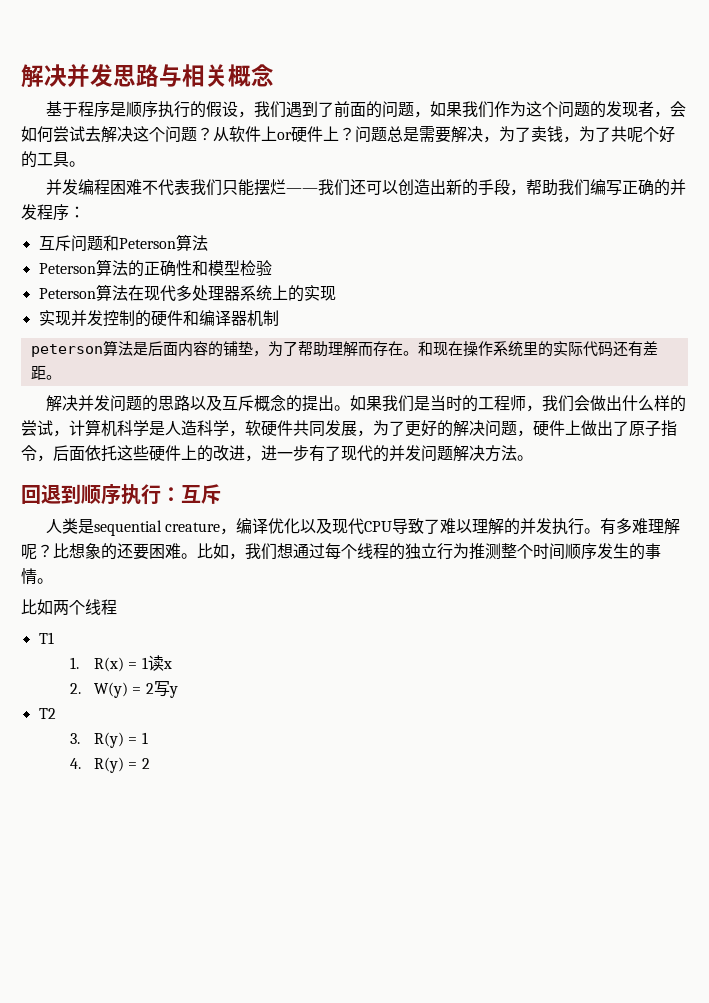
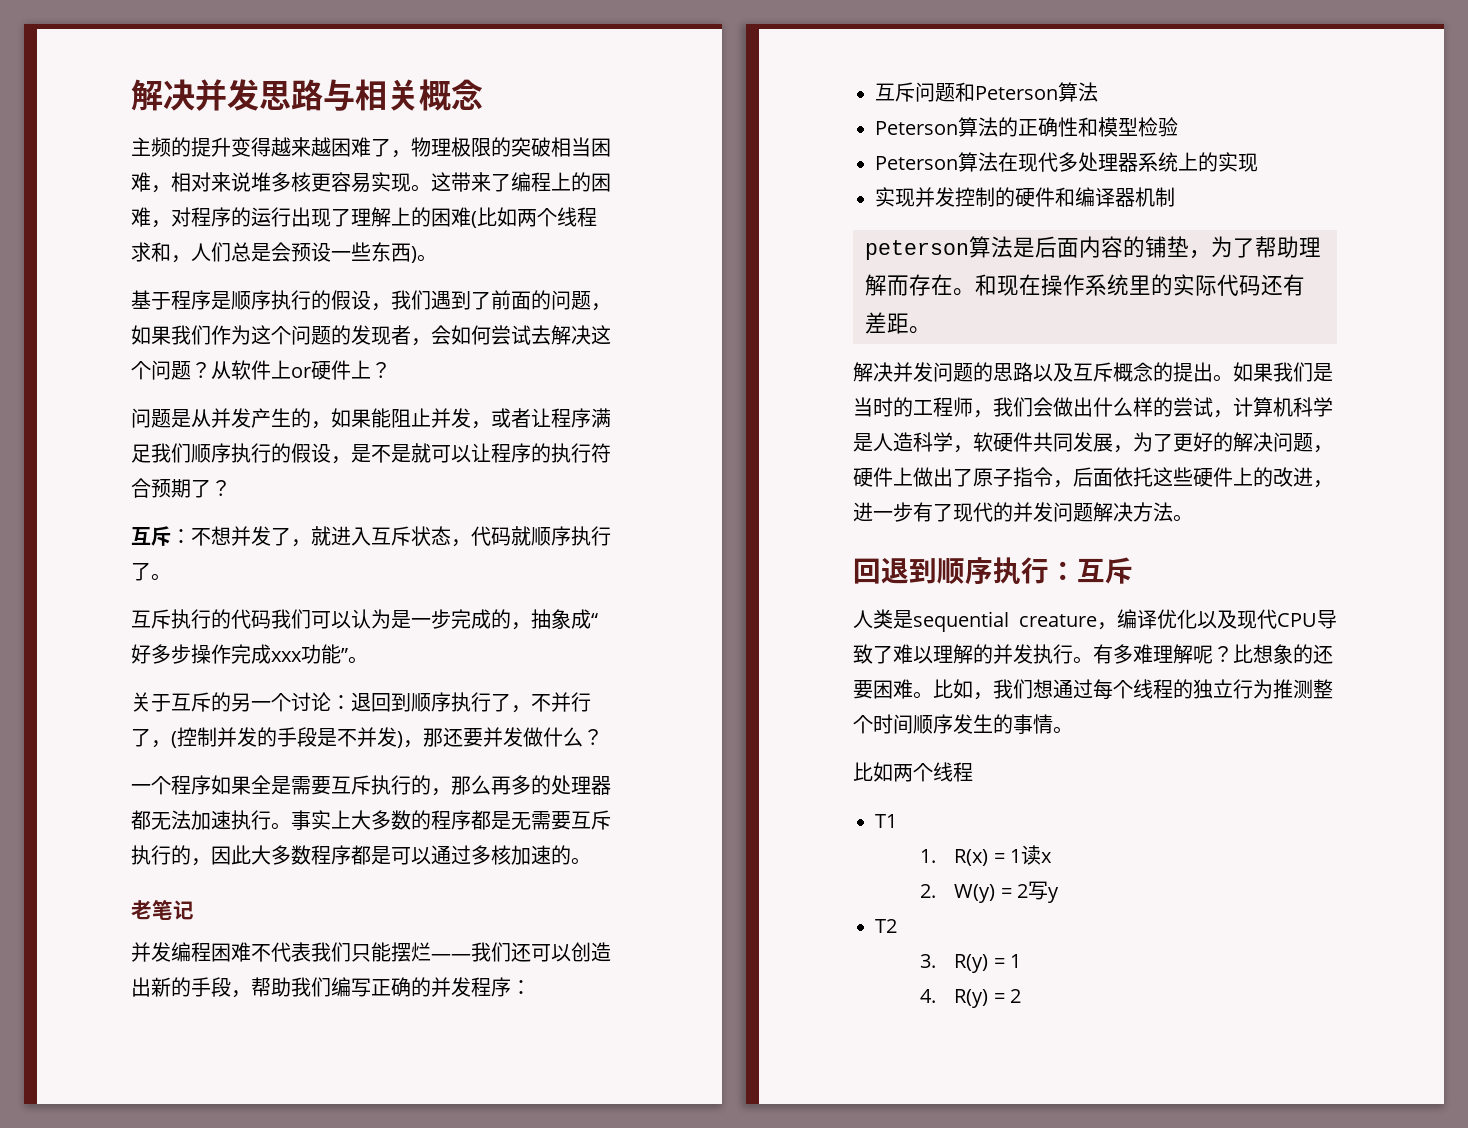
+ 主频的提升变得越来越困难了，物理极限的突破相当困难，相对来说堆多核更容易实现。这带来了编程上的困难，对程序的运行出现了理解上的困难(比如两个线程求和，人们总是会预设一些东西)。
- 从软件上or硬件上？问题总是需要解决，为了卖钱，为了共呢个好的工具。
+ 从软件上or硬件上？
+ 问题是从并发产生的，如果能阻止并发，或者让程序满足我们顺序执行的假设，是不是就可以让程序的执行符合预期了？
+ 互斥：不想并发了，就进入互斥状态，代码就顺序执行了。
+ 互斥执行的代码我们可以认为是一步完成的，抽象成“好多步操作完成xxx功能”。
+ 关于互斥的另一个讨论：退回到顺序执行了，不并行了，(控制并发的手段是不并发)，那还要并发做什么？
+ 一个程序如果全是需要互斥执行的，那么再多的处理器都无法加速执行。事实上大多数的程序都是无需要互斥执行的，因此大多数程序都是可以通过多核加速的。
+ 老笔记

